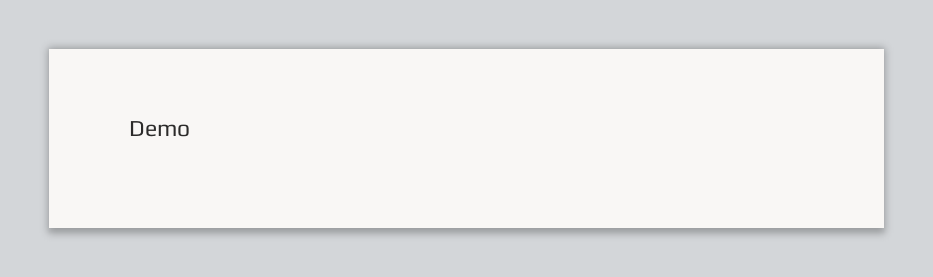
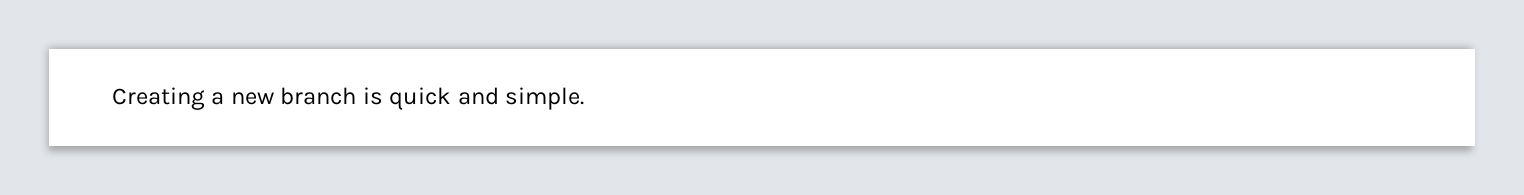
- Demo
+ Creating a new branch is quick and simple.

